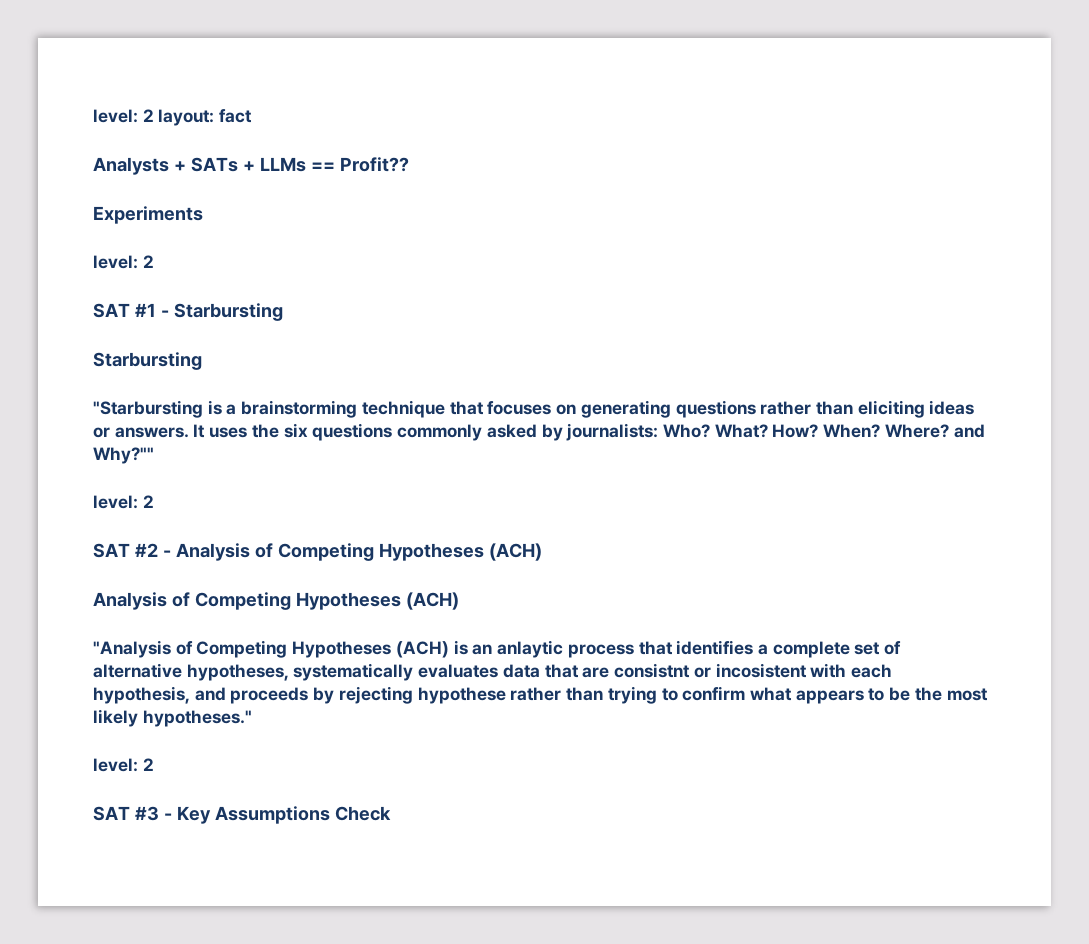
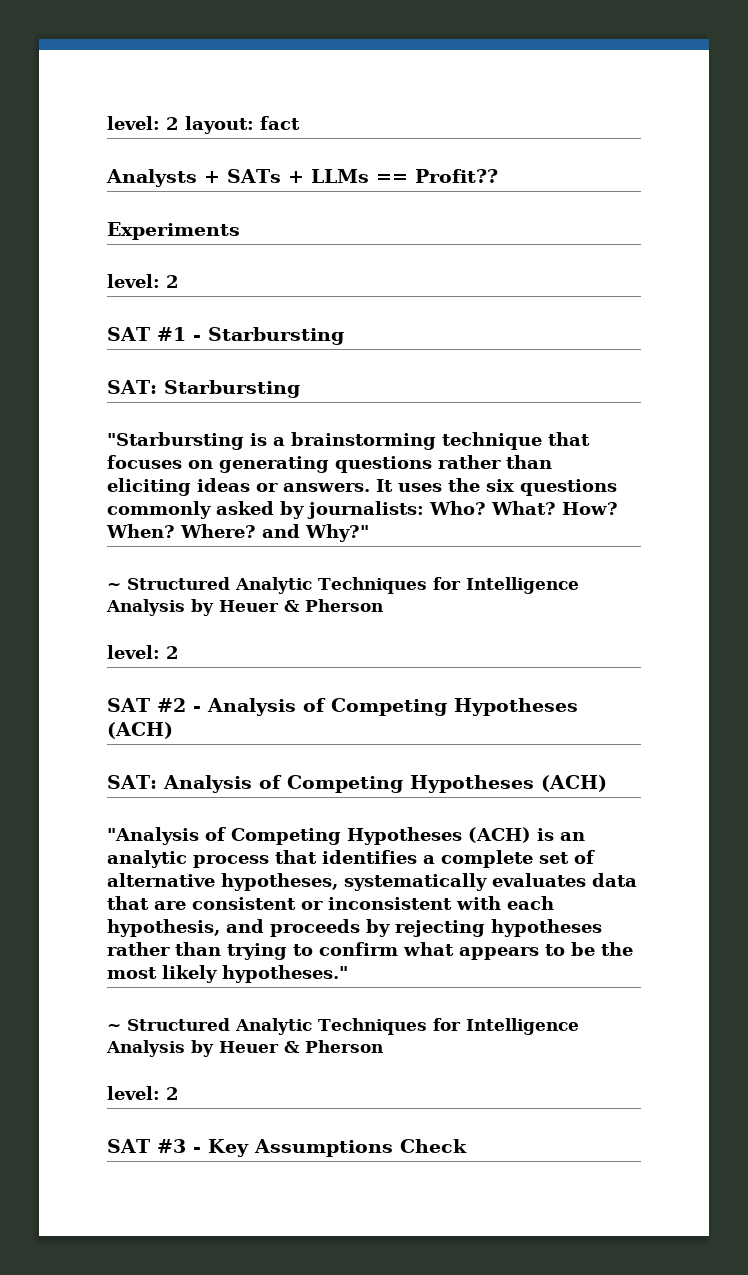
  SAT #1 - Starbursting
- Starbursting
+ SAT: Starbursting
- Where? and Why?""
+ Where? and Why?"
+ ~ Structured Analytic Techniques for Intelligence Analysis by Heuer & Pherson
  SAT #2 - Analysis of Competing Hypotheses (ACH)
- Analysis of Competing Hypotheses (ACH)
+ SAT: Analysis of Competing Hypotheses (ACH)
- "Analysis of Competing Hypotheses (ACH) is an anlaytic process that identifies a complete set of alternative hypotheses, systematically evaluates data that are consistnt or incosistent with each hypothesis, and proceeds by rejecting hypothese rather than trying to confirm what appears to be the most likely hypotheses."
+ "Analysis of Competing Hypotheses (ACH) is an analytic process that identifies a complete set of alternative hypotheses, systematically evaluates data that are consistent or inconsistent with each hypothesis, and proceeds by rejecting hypotheses rather than trying to confirm what appears to be the most likely hypotheses."
+ ~ Structured Analytic Techniques for Intelligence Analysis by Heuer & Pherson

